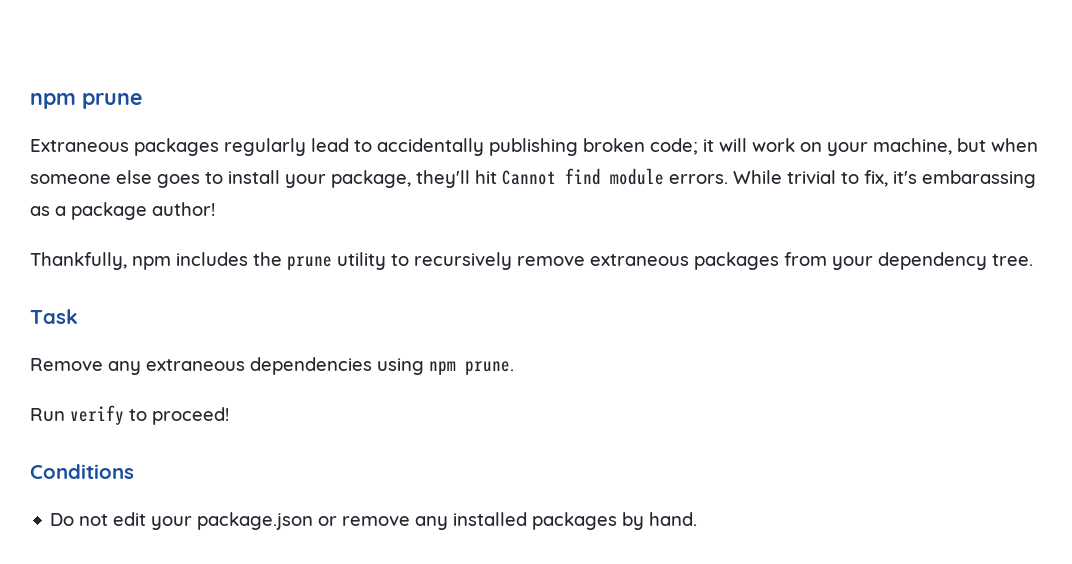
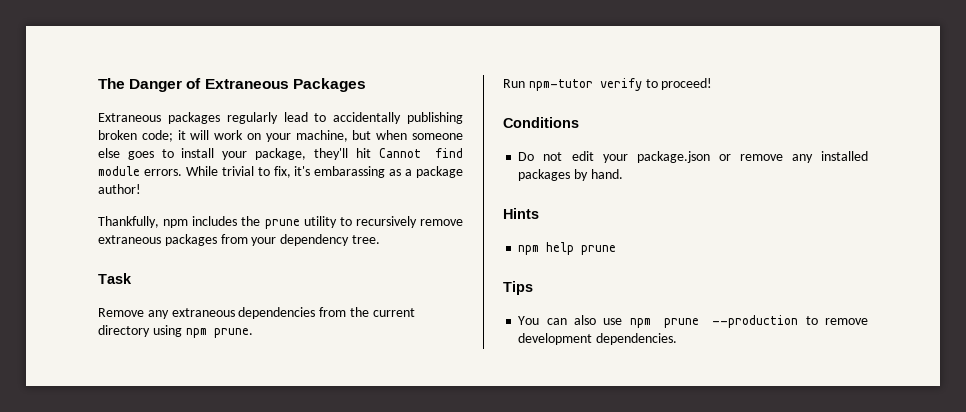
- npm prune
+ The Danger of Extraneous Packages
- Remove any extraneous dependencies using npm prune.
+ Remove any extraneous dependencies from the current directory using npm prune.
- Run verify to proceed!
+ Run npm-tutor verify to proceed!
+ Hints
+ npm help prune
+ Tips
+ You can also use npm prune --production to remove development dependencies.

